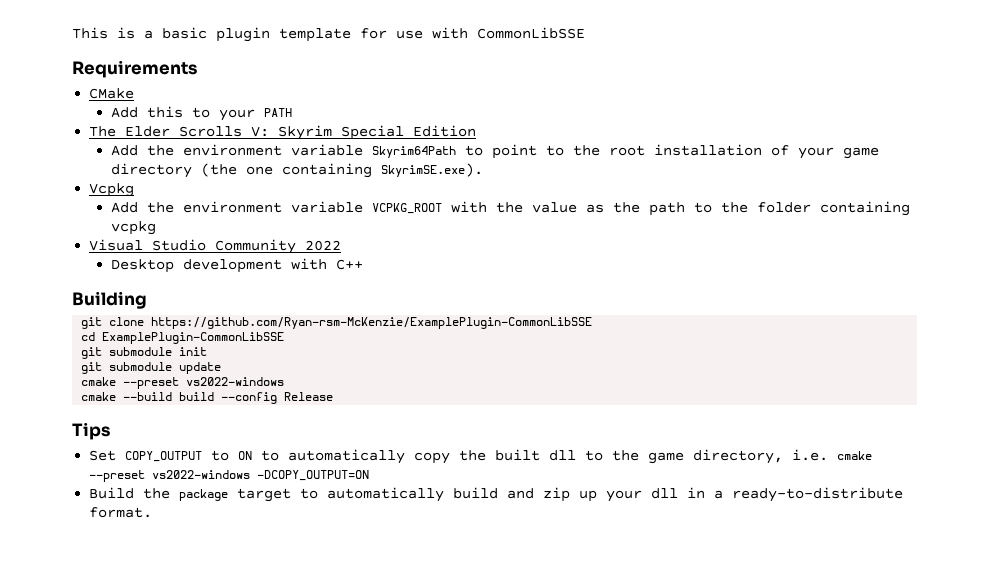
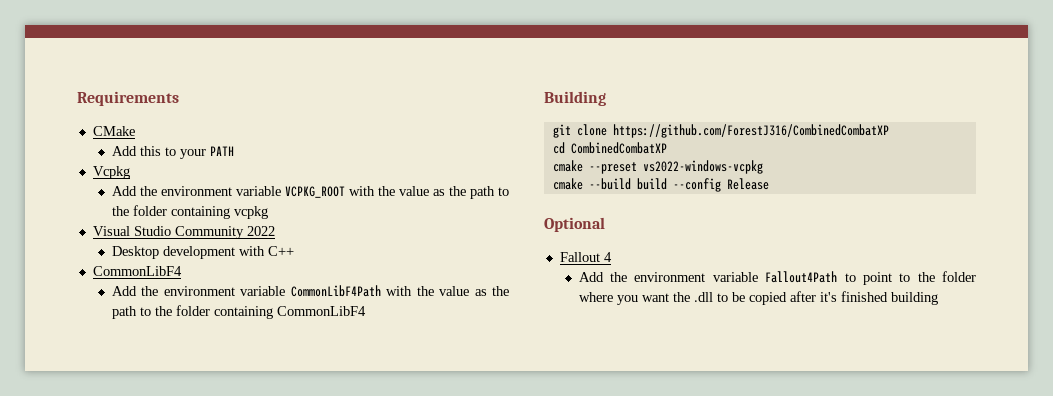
- This is a basic plugin template for use with CommonLibSSE
- The Elder Scrolls V: Skyrim Special Edition
- Add the environment variable Skyrim64Path to point to the root installation of your game directory (the one containing SkyrimSE.exe).
  Desktop development with C++
+ CommonLibF4
+ Add the environment variable CommonLibF4Path with the value as the path to the folder containing CommonLibF4
- git clone https://github.com/Ryan-rsm-McKenzie/ExamplePlugin-CommonLibSSE
+ git clone https://github.com/ForestJ316/CombinedCombatXP
- cd ExamplePlugin-CommonLibSSE
- git submodule init
- git submodule update
- cmake --preset vs2022-windows
+ cd CombinedCombatXP
+ cmake --preset vs2022-windows-vcpkg
- Tips
- Set COPY_OUTPUT to ON to automatically copy the built dll to the game directory, i.e. cmake --preset vs2022-windows -DCOPY_OUTPUT=ON
- Build the package target to automatically build and zip up your dll in a ready-to-distribute format.
+ Optional
+ Fallout 4
+ Add the environment variable Fallout4Path to point to the folder where you want the .dll to be copied after it's finished building

